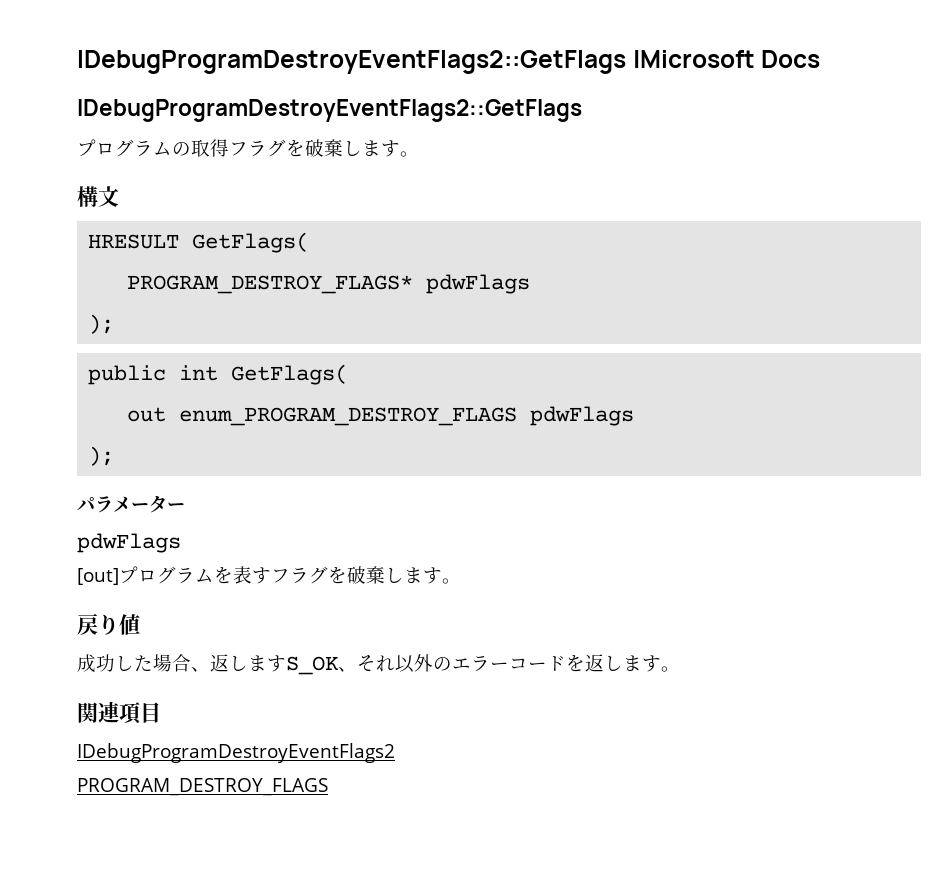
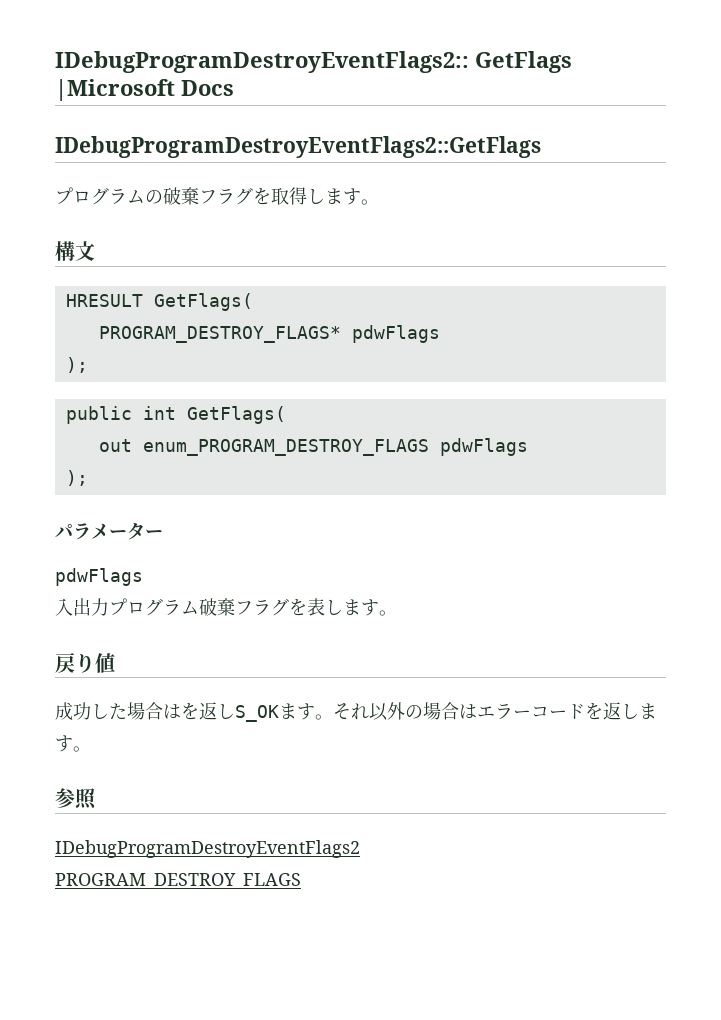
- IDebugProgramDestroyEventFlags2::GetFlags |Microsoft Docs
+ IDebugProgramDestroyEventFlags2:: GetFlags |Microsoft Docs
- プログラムの取得フラグを破棄します。
+ プログラムの破棄フラグを取得します。
- [out]プログラムを表すフラグを破棄します。
+ 入出力プログラム破棄フラグを表します。
- 成功した場合、返しますS_OK、それ以外のエラーコードを返します。
+ 成功した場合はを返しS_OKます。それ以外の場合はエラーコードを返します。
- 関連項目
+ 参照

